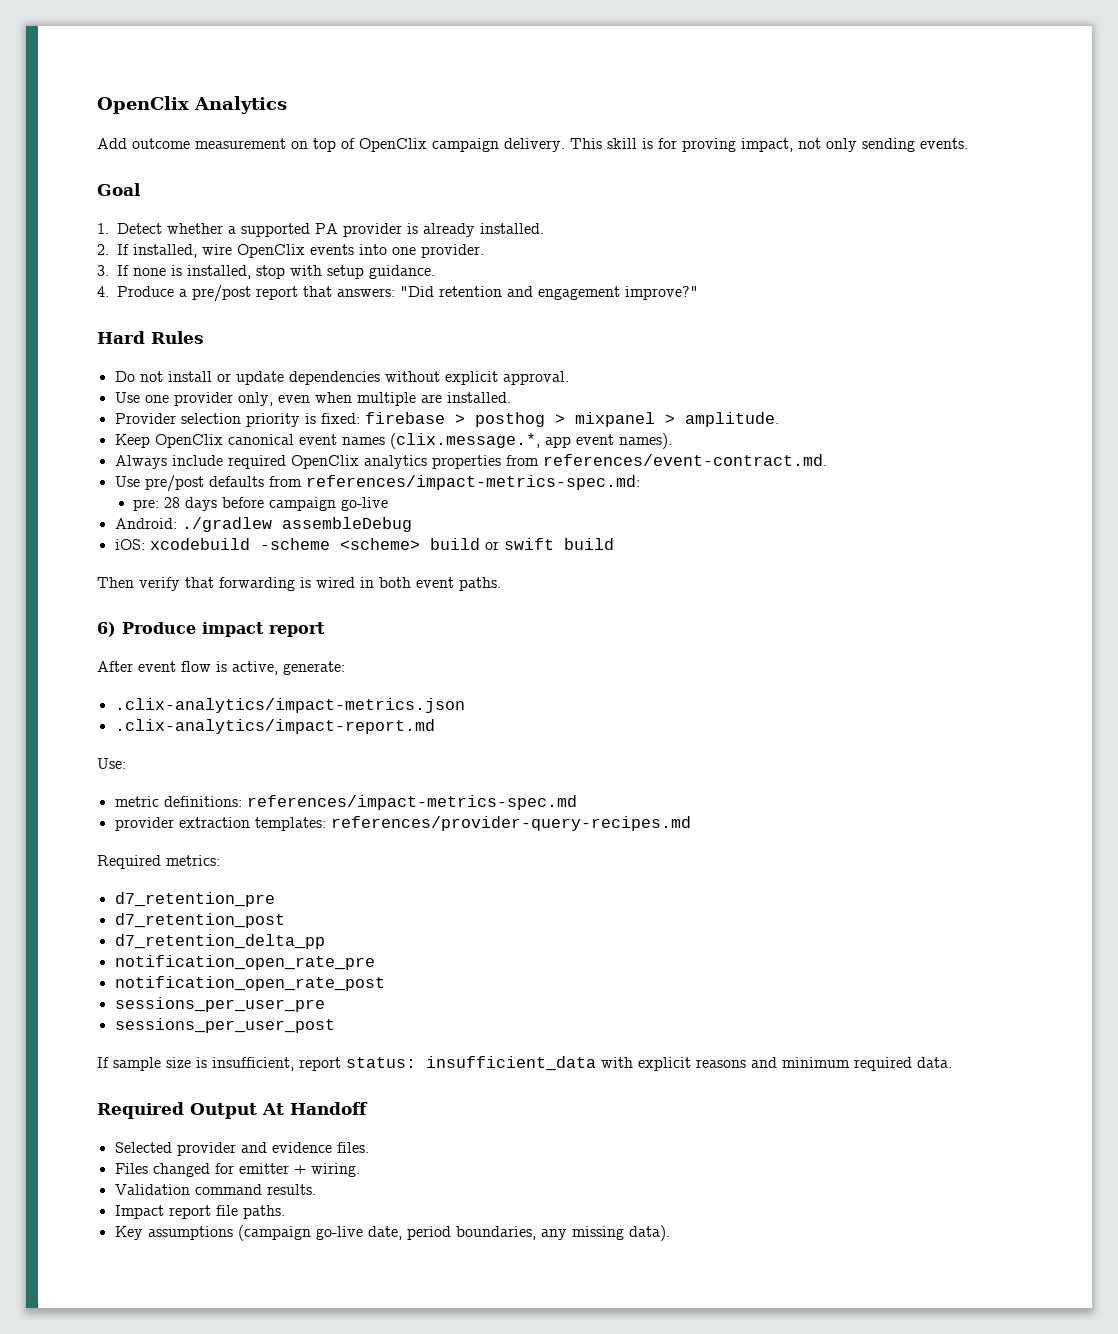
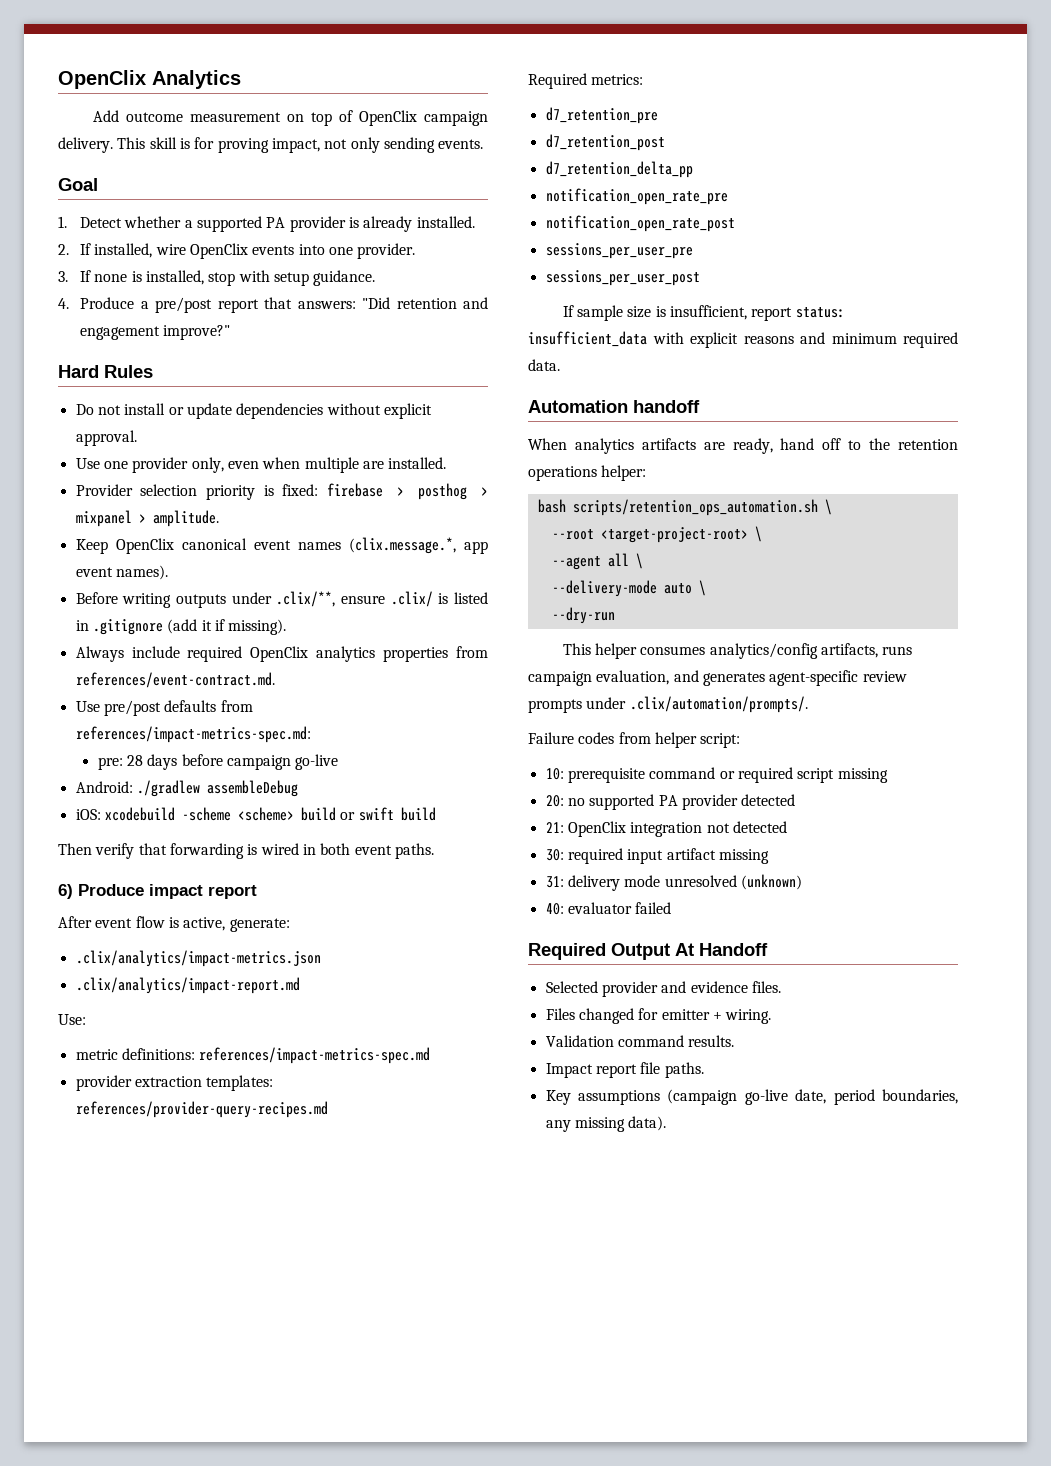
+ Before writing outputs under .clix/**, ensure .clix/ is listed in .gitignore (add it if missing).
- .clix-analytics/impact-metrics.json
- .clix-analytics/impact-report.md
+ .clix/analytics/impact-metrics.json
+ .clix/analytics/impact-report.md
+ Automation handoff
+ When analytics artifacts are ready, hand off to the retention operations helper:
+ bash scripts/retention_ops_automation.sh \
+ --root <target-project-root> \
+ --agent all \
+ --delivery-mode auto \
+ --dry-run
+ This helper consumes analytics/config artifacts, runs campaign evaluation, and generates agent-specific review prompts under .clix/automation/prompts/.
+ Failure codes from helper script:
+ 10: prerequisite command or required script missing
+ 20: no supported PA provider detected
+ 21: OpenClix integration not detected
+ 30: required input artifact missing
+ 31: delivery mode unresolved (unknown)
+ 40: evaluator failed

